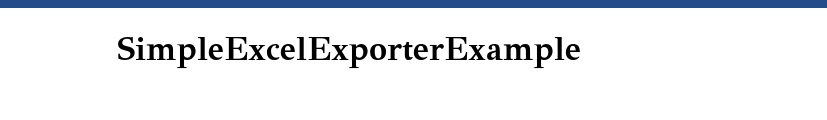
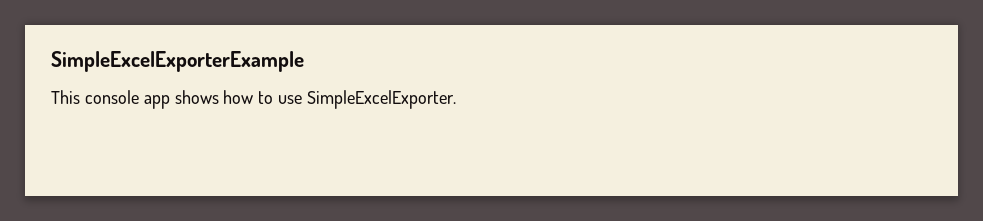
+ This console app shows how to use SimpleExcelExporter.

